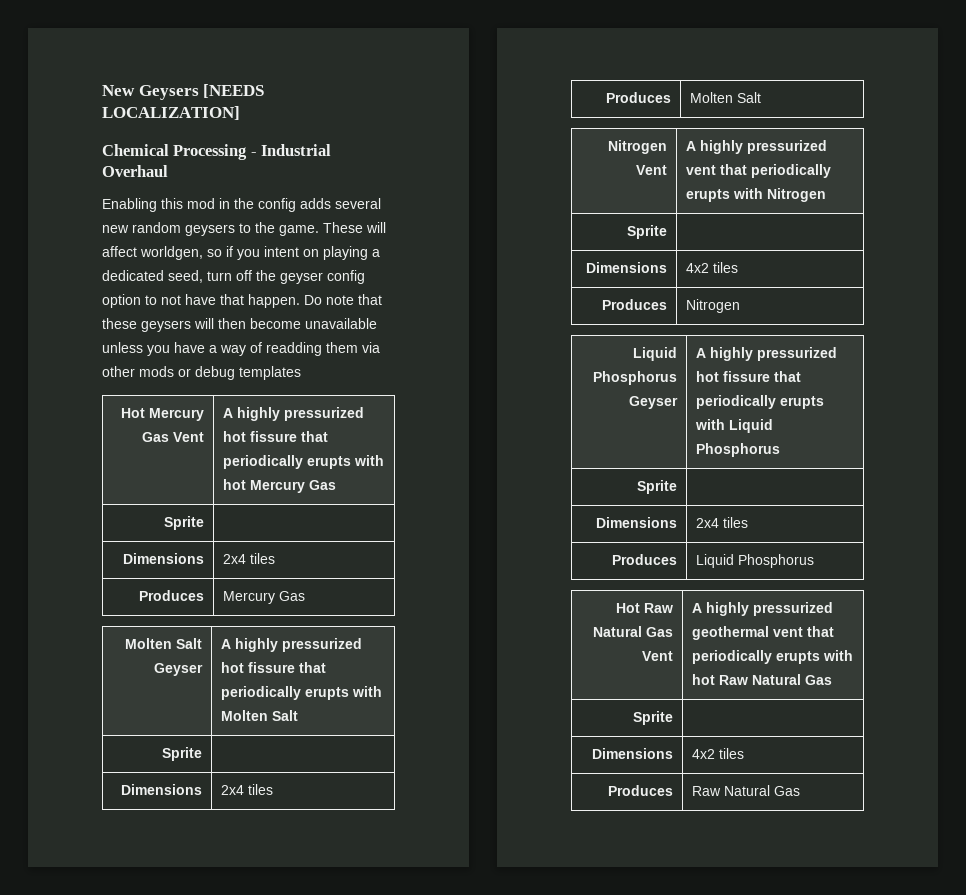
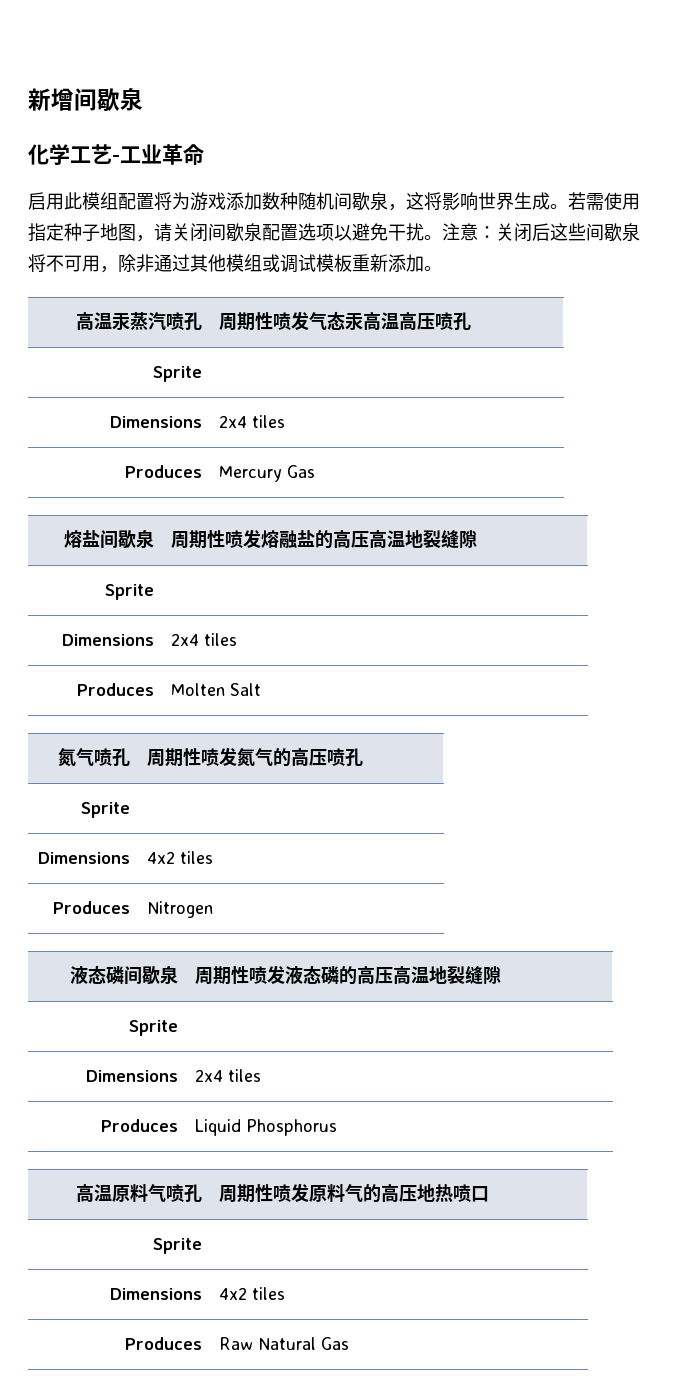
- New Geysers [NEEDS LOCALIZATION]
- Chemical Processing - Industrial Overhaul
- Enabling this mod in the config adds several new random geysers to the game. These will affect worldgen, so if you intent on playing a dedicated seed, turn off the geyser config option to not have that happen. Do note that these geysers will then become unavailable unless you have a way of readding them via other mods or debug templates
- Hot Mercury Gas Vent | A highly pressurized hot fissure that periodically erupts with hot Mercury Gas
+ 新增间歇泉
+ 化学工艺-工业革命
+ 启用此模组配置将为游戏添加数种随机间歇泉，这将影响世界生成。若需使用指定种子地图，请关闭间歇泉配置选项以避免干扰。注意：关闭后这些间歇泉将不可用，除非通过其他模组或调试模板重新添加。
+ 高温汞蒸汽喷孔 | 周期性喷发气态汞高温高压喷孔
- Molten Salt Geyser | A highly pressurized hot fissure that periodically erupts with Molten Salt
+ 熔盐间歇泉 | 周期性喷发熔融盐的高压高温地裂缝隙
- Nitrogen Vent | A highly pressurized vent that periodically erupts with Nitrogen
+ 氮气喷孔 | 周期性喷发氮气的高压喷孔
- Liquid Phosphorus Geyser | A highly pressurized hot fissure that periodically erupts with Liquid Phosphorus
+ 液态磷间歇泉 | 周期性喷发液态磷的高压高温地裂缝隙
- Hot Raw Natural Gas Vent | A highly pressurized geothermal vent that periodically erupts with hot Raw Natural Gas
+ 高温原料气喷孔 | 周期性喷发原料气的高压地热喷口

